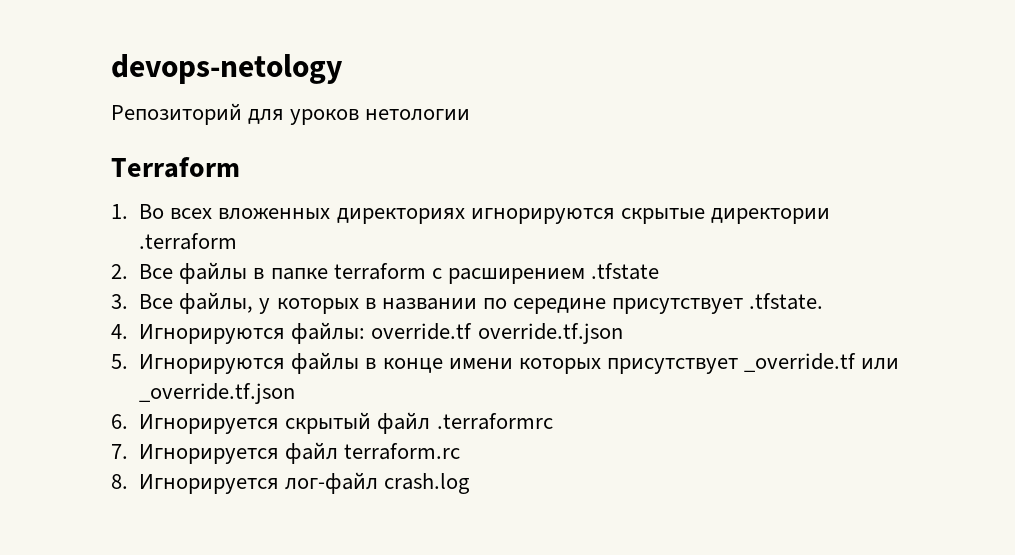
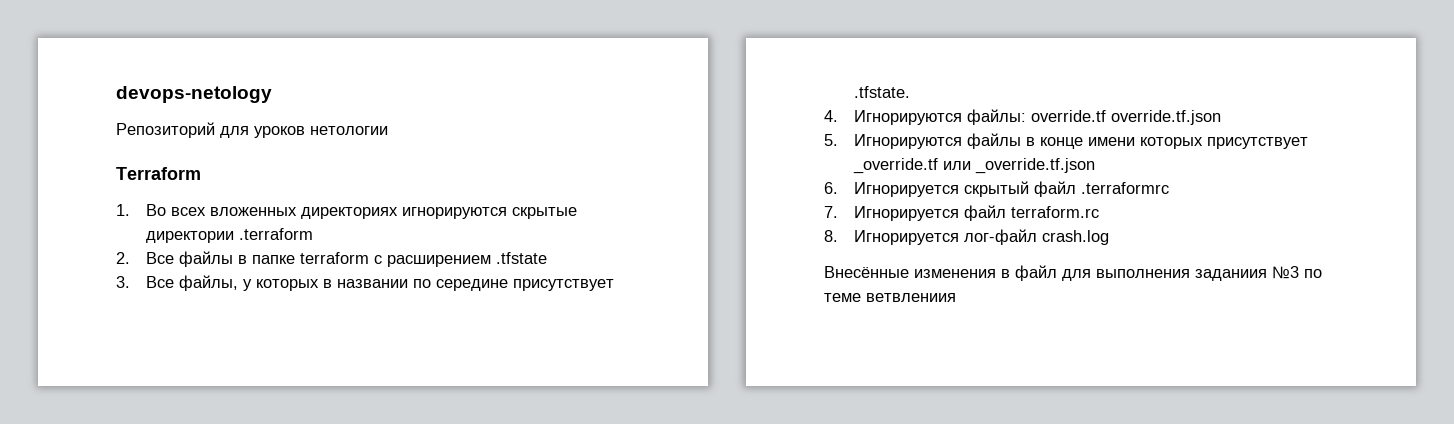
+ Внесённые изменения в файл для выполнения заданиия №3 по теме ветвлениия

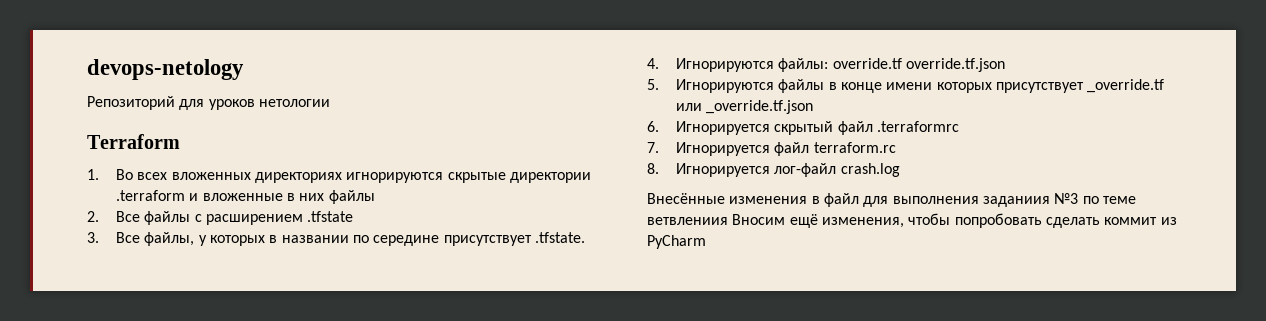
- 1. Во всех вложенных директориях игнорируются скрытые директории .terraform
+ 1. Во всех вложенных директориях игнорируются скрытые директории .terraform и вложенные в них файлы
- 2. Все файлы в папке terraform с расширением .tfstate
+ 2. Все файлы с расширением .tfstate
- Внесённые изменения в файл для выполнения заданиия №3 по теме ветвлениия
+ Внесённые изменения в файл для выполнения заданиия №3 по теме ветвлениия Вносим ещё изменения, чтобы попробовать сделать коммит из PyCharm

